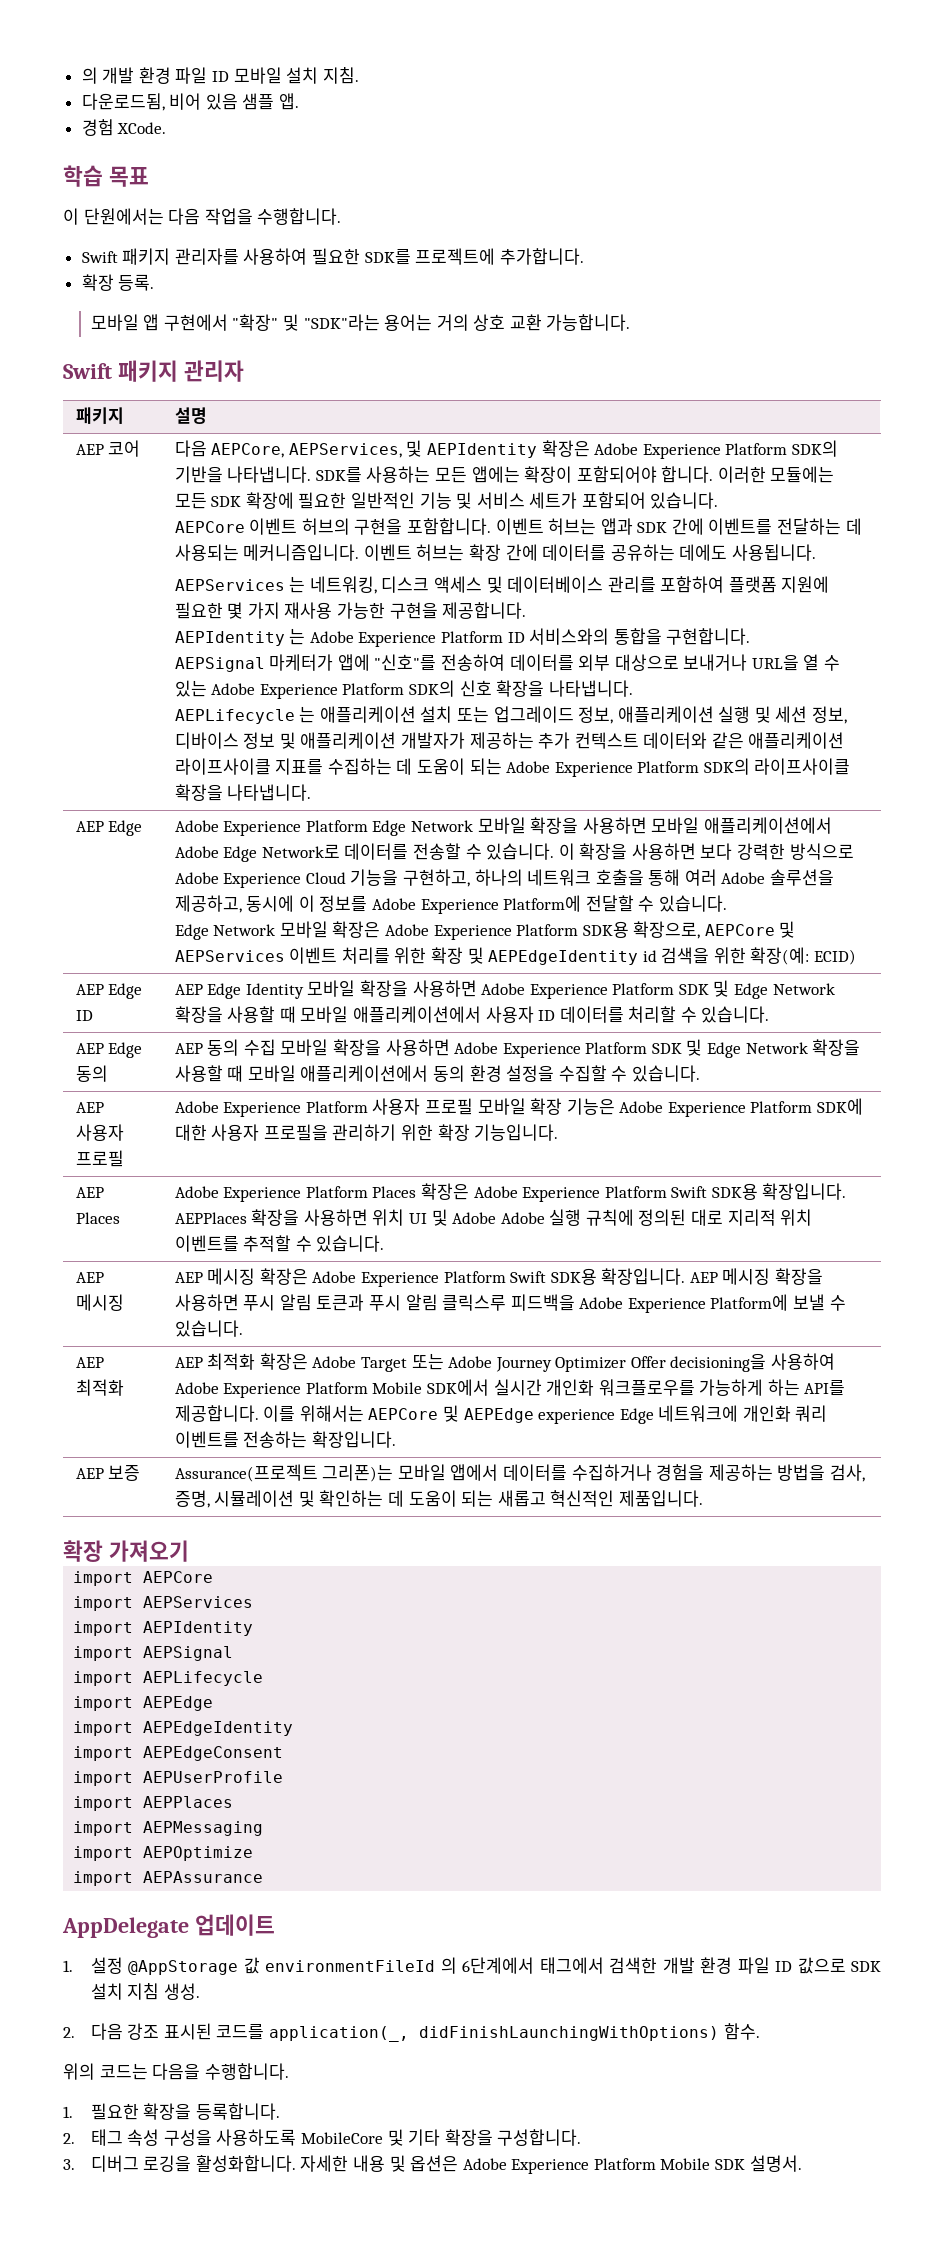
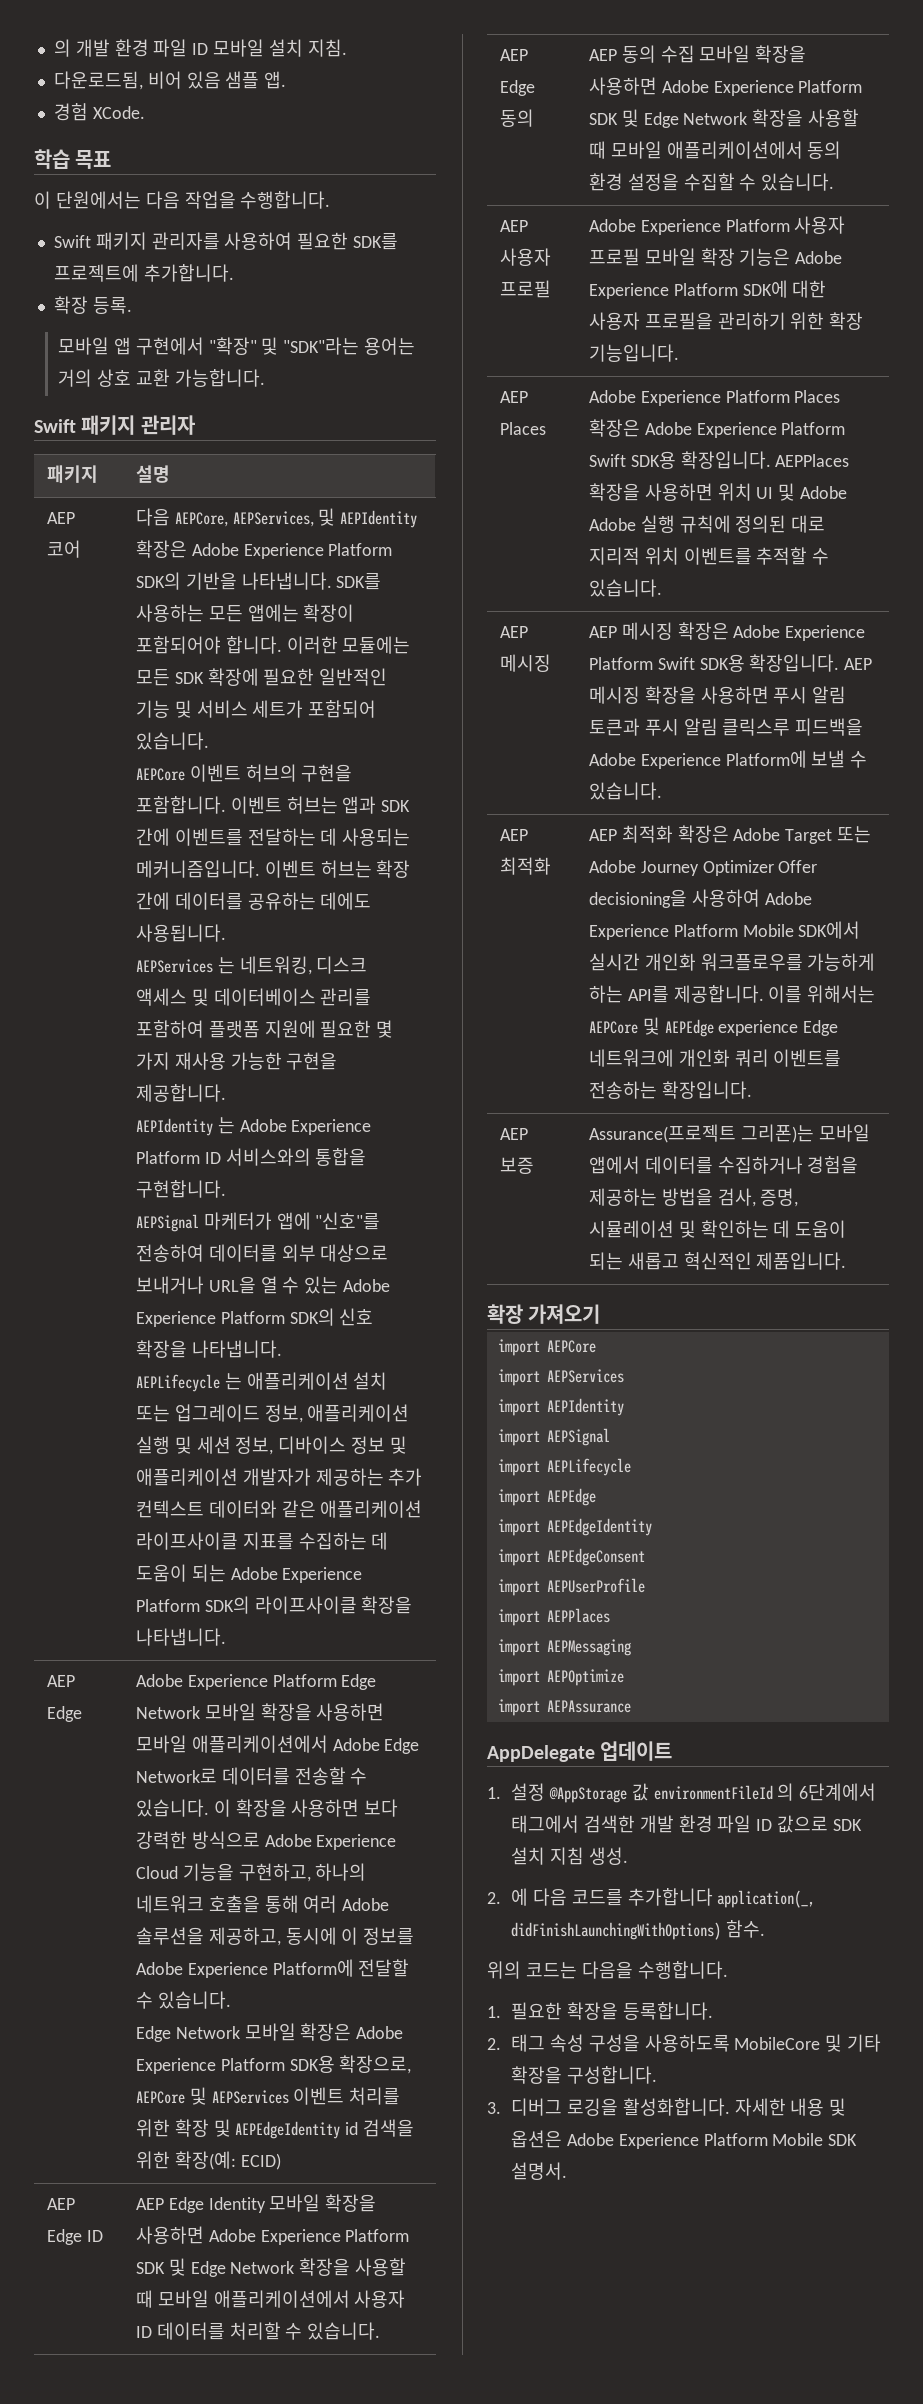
- 2. 다음 강조 표시된 코드를 application(_, didFinishLaunchingWithOptions) 함수.
+ 2. 에 다음 코드를 추가합니다 application(_, didFinishLaunchingWithOptions) 함수.

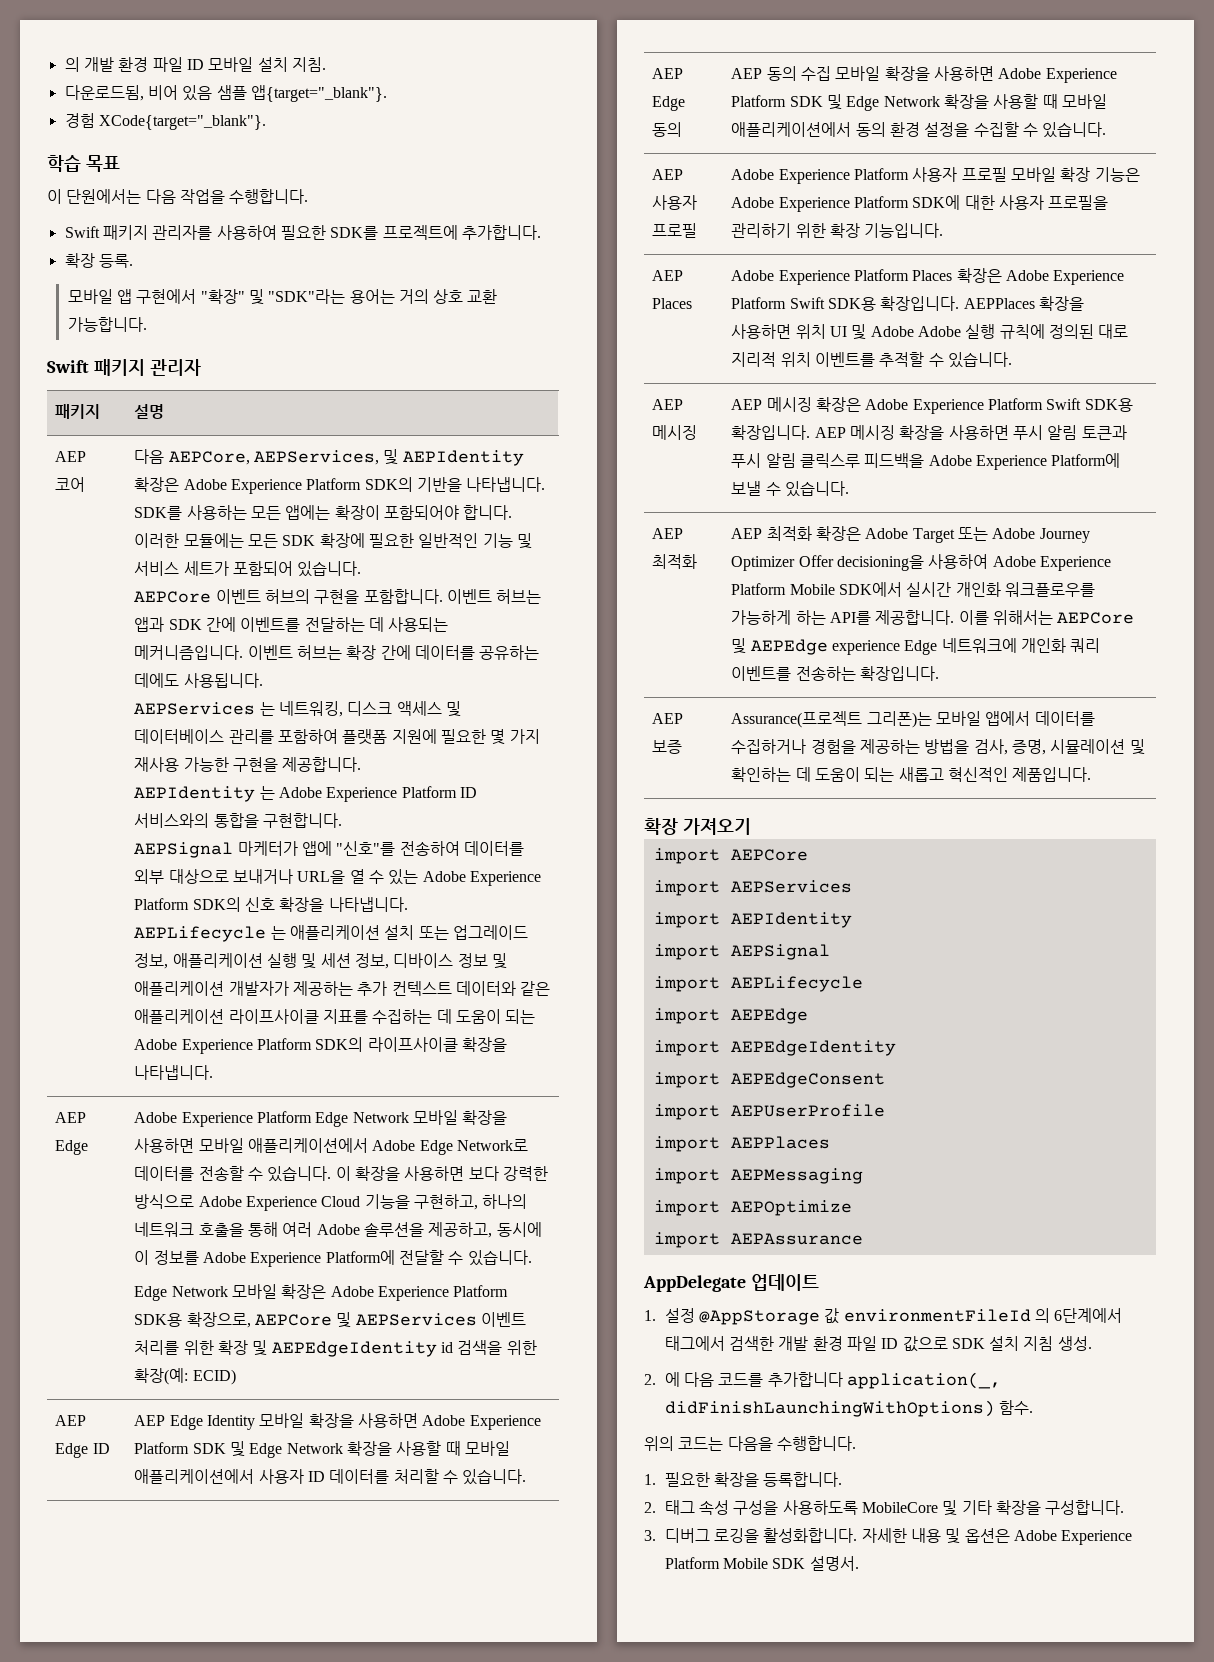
- 다운로드됨, 비어 있음 샘플 앱.
+ 다운로드됨, 비어 있음 샘플 앱{target="_blank"}.
- 경험 XCode.
+ 경험 XCode{target="_blank"}.

